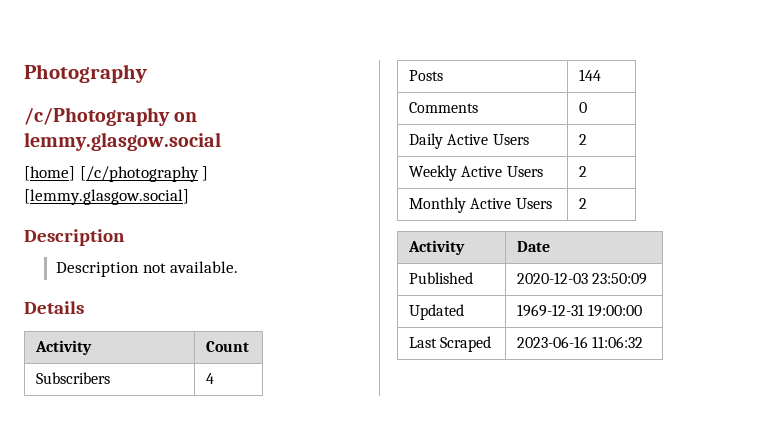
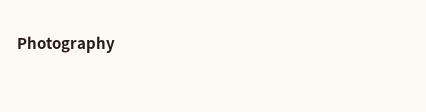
- /c/Photography on lemmy.glasgow.social
- [home] [/c/photography ] [lemmy.glasgow.social]
- Description
- Description not available.
- Details
- Activity | Count
- Subscribers | 4
- Posts | 144
- Comments | 0
- Daily Active Users | 2
- Weekly Active Users | 2
- Monthly Active Users | 2
- Activity | Date
- Published | 2020-12-03 23:50:09
- Updated | 1969-12-31 19:00:00
- Last Scraped | 2023-06-16 11:06:32

